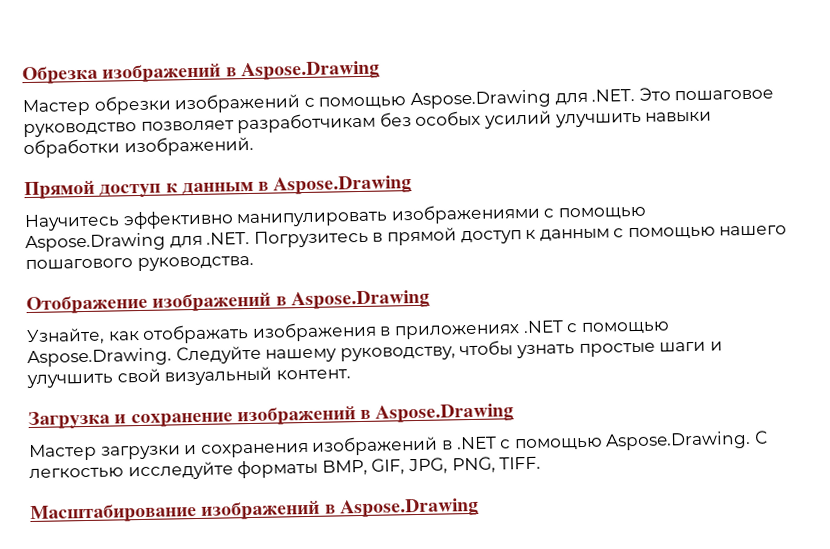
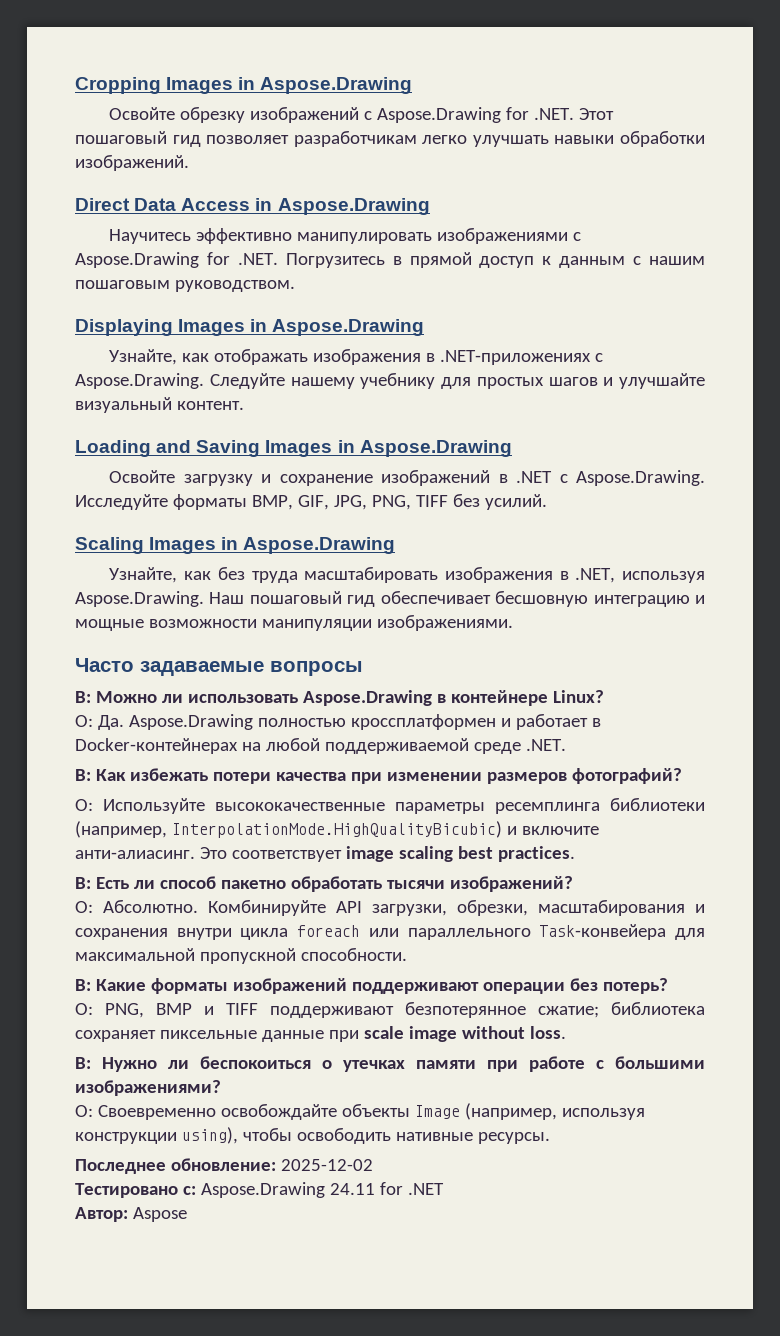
- Обрезка изображений в Aspose.Drawing
- Мастер обрезки изображений с помощью Aspose.Drawing для .NET. Это пошаговое руководство позволяет разработчикам без особых усилий улучшить навыки обработки изображений.
- Прямой доступ к данным в Aspose.Drawing
+ Cropping Images in Aspose.Drawing
+ Освойте обрезку изображений с Aspose.Drawing for .NET. Этот пошаговый гид позволяет разработчикам легко улучшать навыки обработки изображений.
+ Direct Data Access in Aspose.Drawing
- Научитесь эффективно манипулировать изображениями с помощью Aspose.Drawing для .NET. Погрузитесь в прямой доступ к данным с помощью нашего пошагового руководства.
- Отображение изображений в Aspose.Drawing
+ Научитесь эффективно манипулировать изображениями с Aspose.Drawing for .NET. Погрузитесь в прямой доступ к данным с нашим пошаговым руководством.
+ Displaying Images in Aspose.Drawing
- Узнайте, как отображать изображения в приложениях .NET с помощью Aspose.Drawing. Следуйте нашему руководству, чтобы узнать простые шаги и улучшить свой визуальный контент.
- Загрузка и сохранение изображений в Aspose.Drawing
- Мастер загрузки и сохранения изображений в .NET с помощью Aspose.Drawing. С легкостью исследуйте форматы BMP, GIF, JPG, PNG, TIFF.
- Масштабирование изображений в Aspose.Drawing
+ Узнайте, как отображать изображения в .NET‑приложениях с Aspose.Drawing. Следуйте нашему учебнику для простых шагов и улучшайте визуальный контент.
+ Loading and Saving Images in Aspose.Drawing
+ Освойте загрузку и сохранение изображений в .NET с Aspose.Drawing. Исследуйте форматы BMP, GIF, JPG, PNG, TIFF без усилий.
+ Scaling Images in Aspose.Drawing
+ Узнайте, как без труда масштабировать изображения в .NET, используя Aspose.Drawing. Наш пошаговый гид обеспечивает бесшовную интеграцию и мощные возможности манипуляции изображениями.
+ Часто задаваемые вопросы
+ В: Можно ли использовать Aspose.Drawing в контейнере Linux?
+ О: Да. Aspose.Drawing полностью кроссплатформен и работает в Docker‑контейнерах на любой поддерживаемой среде .NET.
+ В: Как избежать потери качества при изменении размеров фотографий?
+ О: Используйте высококачественные параметры ресемплинга библиотеки (например, InterpolationMode.HighQualityBicubic) и включите анти‑алиасинг. Это соответствует image scaling best practices.
+ В: Есть ли способ пакетно обработать тысячи изображений?
+ О: Абсолютно. Комбинируйте API загрузки, обрезки, масштабирования и сохранения внутри цикла foreach или параллельного Task‑конвейера для максимальной пропускной способности.
+ В: Какие форматы изображений поддерживают операции без потерь?
+ О: PNG, BMP и TIFF поддерживают безпотерянное сжатие; библиотека сохраняет пиксельные данные при scale image without loss.
+ В: Нужно ли беспокоиться о утечках памяти при работе с большими изображениями?
+ О: Своевременно освобождайте объекты Image (например, используя конструкции using), чтобы освободить нативные ресурсы.
+ Последнее обновление: 2025-12-02
+ Тестировано с: Aspose.Drawing 24.11 for .NET
+ Автор: Aspose

